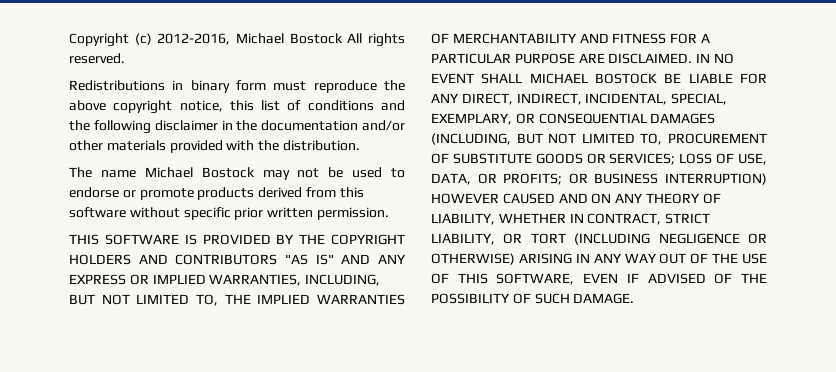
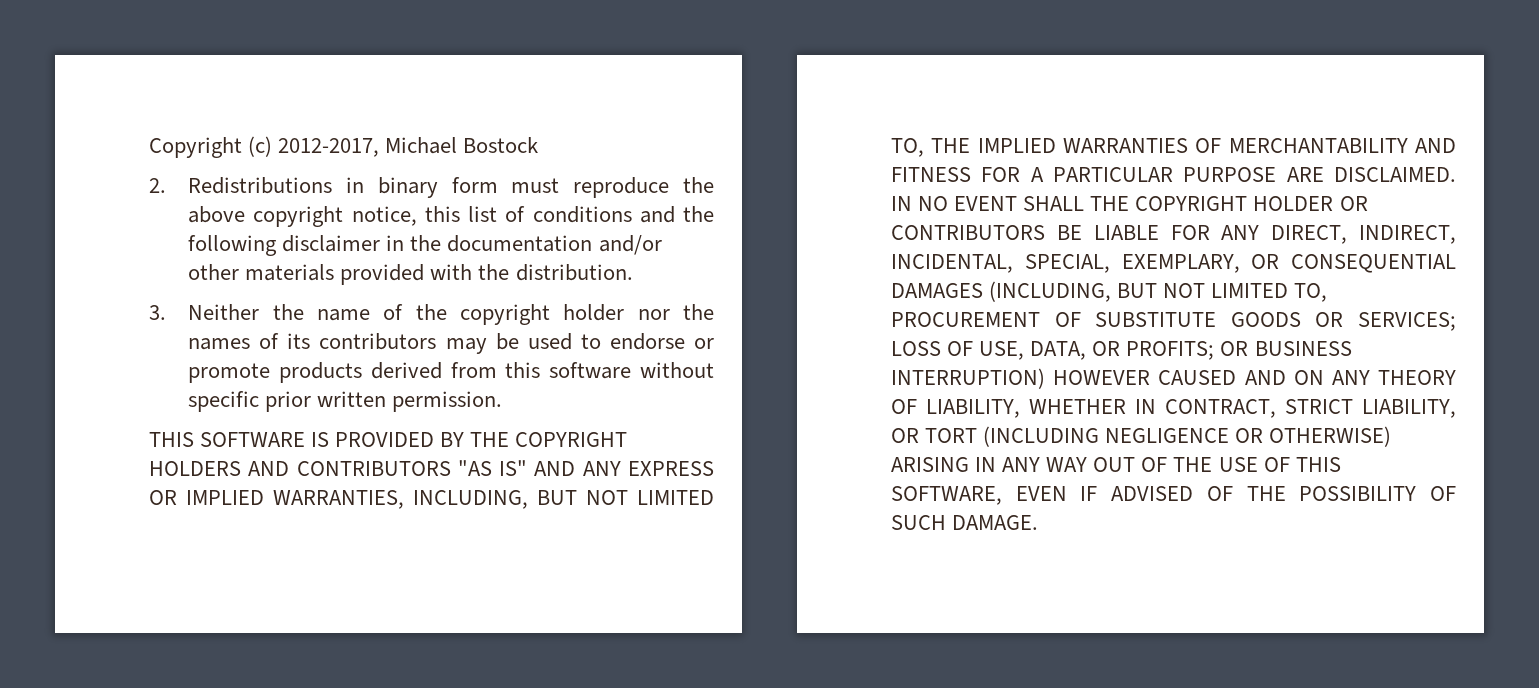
- Copyright (c) 2012-2016, Michael Bostock All rights reserved.
- Redistributions in binary form must reproduce the above copyright notice, this list of conditions and the following disclaimer in the documentation and/or other materials provided with the distribution.
+ Copyright (c) 2012-2017, Michael Bostock
+ 2. Redistributions in binary form must reproduce the above copyright notice, this list of conditions and the following disclaimer in the documentation and/or other materials provided with the distribution.
- The name Michael Bostock may not be used to endorse or promote products derived from this software without specific prior written permission.
+ 3. Neither the name of the copyright holder nor the names of its contributors may be used to endorse or promote products derived from this software without specific prior written permission.
- IN NO EVENT SHALL MICHAEL BOSTOCK BE LIABLE FOR ANY DIRECT, INDIRECT, INCIDENTAL, SPECIAL, EXEMPLARY, OR CONSEQUENTIAL DAMAGES (INCLUDING, BUT NOT LIMITED TO, PROCUREMENT OF SUBSTITUTE GOODS OR SERVICES;
+ IN NO EVENT SHALL THE COPYRIGHT HOLDER OR CONTRIBUTORS BE LIABLE FOR ANY DIRECT, INDIRECT, INCIDENTAL, SPECIAL, EXEMPLARY, OR CONSEQUENTIAL DAMAGES (INCLUDING, BUT NOT LIMITED TO, PROCUREMENT OF SUBSTITUTE GOODS OR SERVICES;

